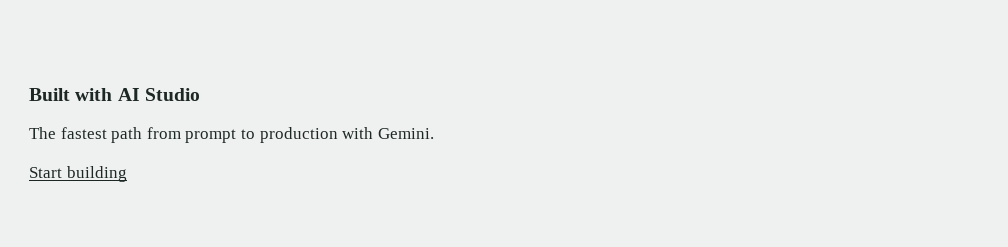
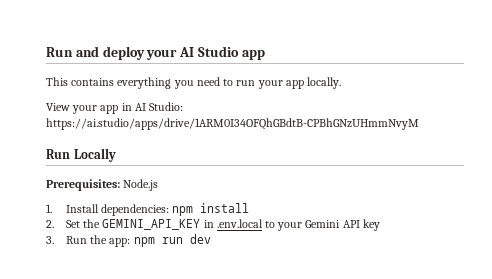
- Built with AI Studio
- The fastest path from prompt to production with Gemini.
- Start building
+ Run and deploy your AI Studio app
+ This contains everything you need to run your app locally.
+ View your app in AI Studio: https://ai.studio/apps/drive/1ARM0I34OFQhGBdtB-CPBhGNzUHmmNvyM
+ Run Locally
+ Prerequisites: Node.js
+ 1. Install dependencies: npm install
+ 2. Set the GEMINI_API_KEY in .env.local to your Gemini API key
+ 3. Run the app: npm run dev

